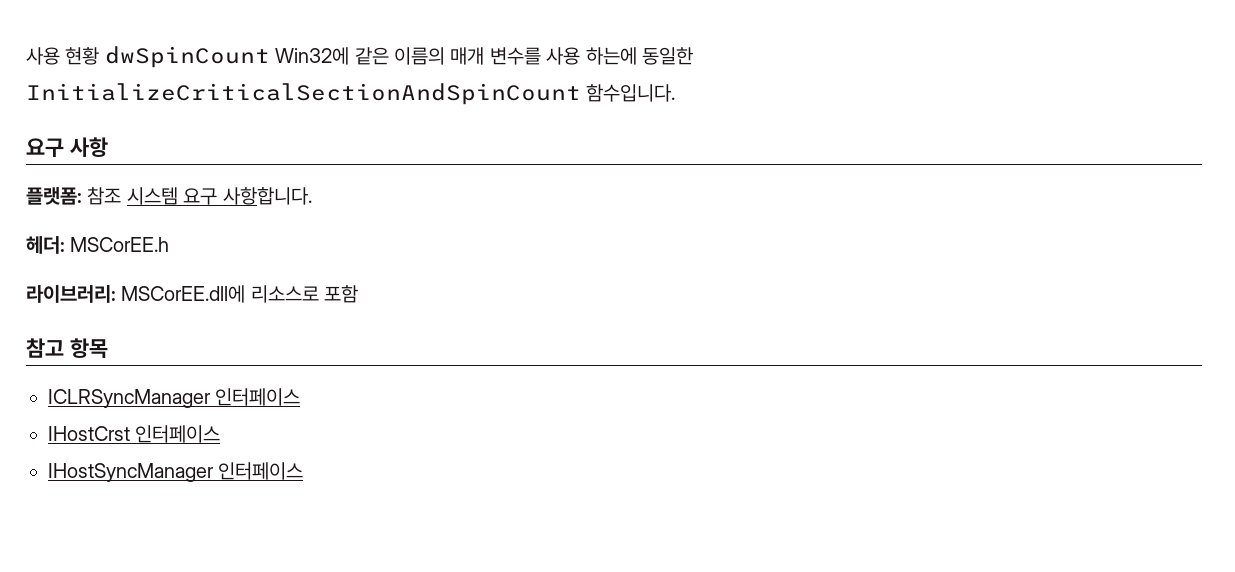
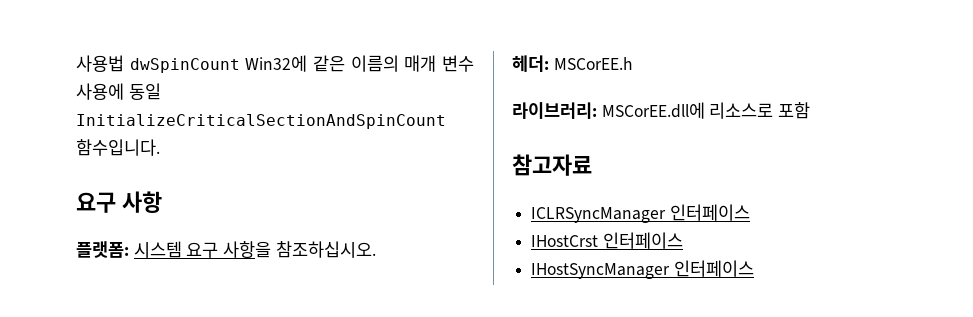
- 사용 현황 dwSpinCount Win32에 같은 이름의 매개 변수를 사용 하는에 동일한 InitializeCriticalSectionAndSpinCount 함수입니다.
+ 사용법 dwSpinCount Win32에 같은 이름의 매개 변수 사용에 동일 InitializeCriticalSectionAndSpinCount 함수입니다.
- 플랫폼: 참조 시스템 요구 사항합니다.
+ 플랫폼: 시스템 요구 사항을 참조하십시오.
- 참고 항목
+ 참고자료

